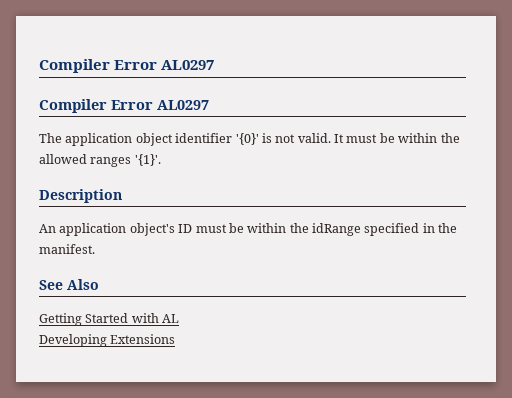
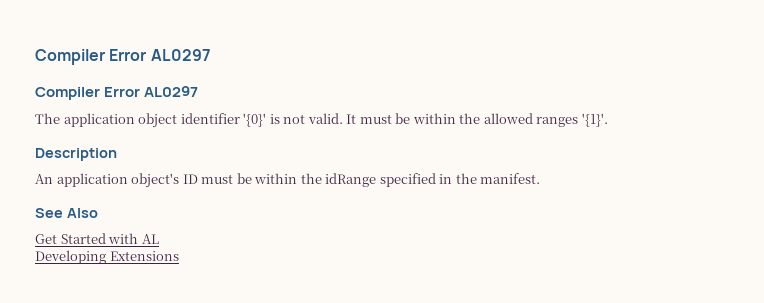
- Getting Started with AL
+ Get Started with AL

